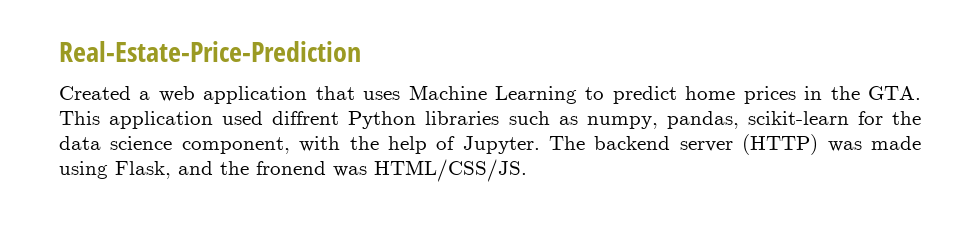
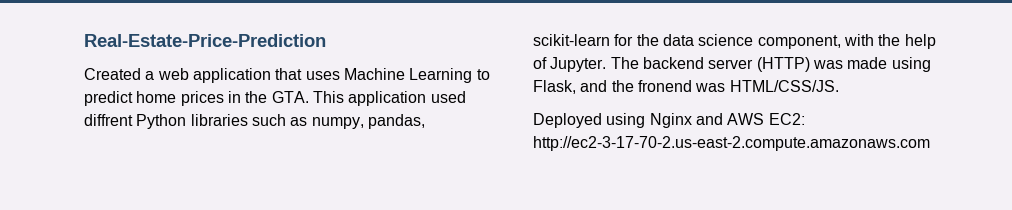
+ Deployed using Nginx and AWS EC2: http://ec2-3-17-70-2.us-east-2.compute.amazonaws.com

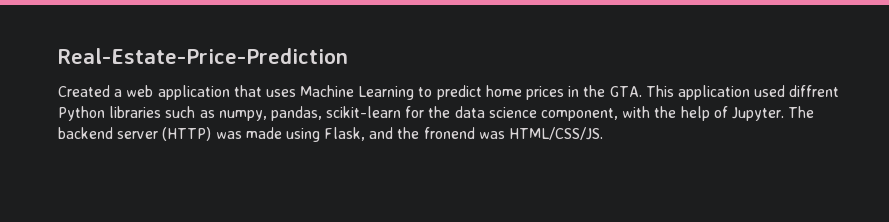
- Deployed using Nginx and AWS EC2: http://ec2-3-17-70-2.us-east-2.compute.amazonaws.com

